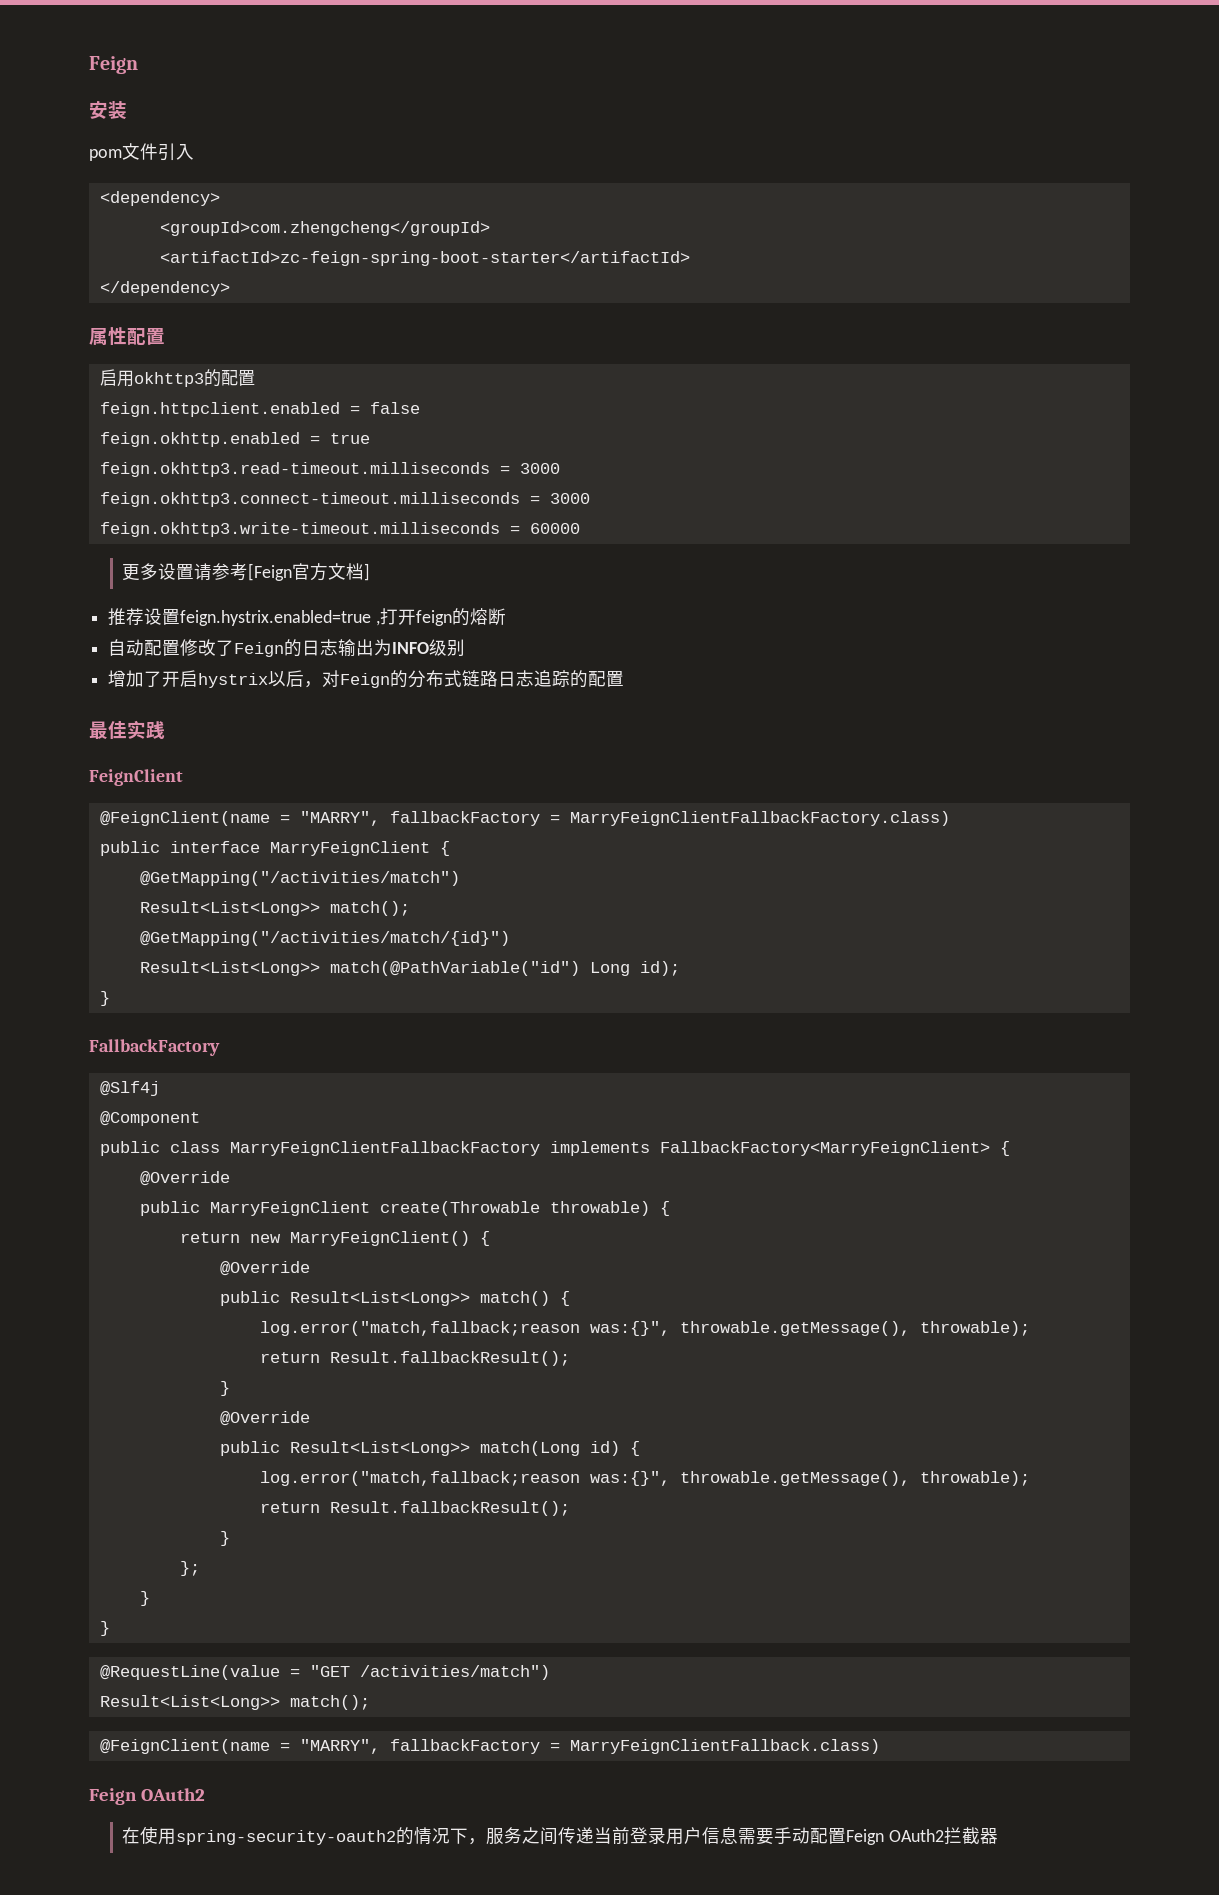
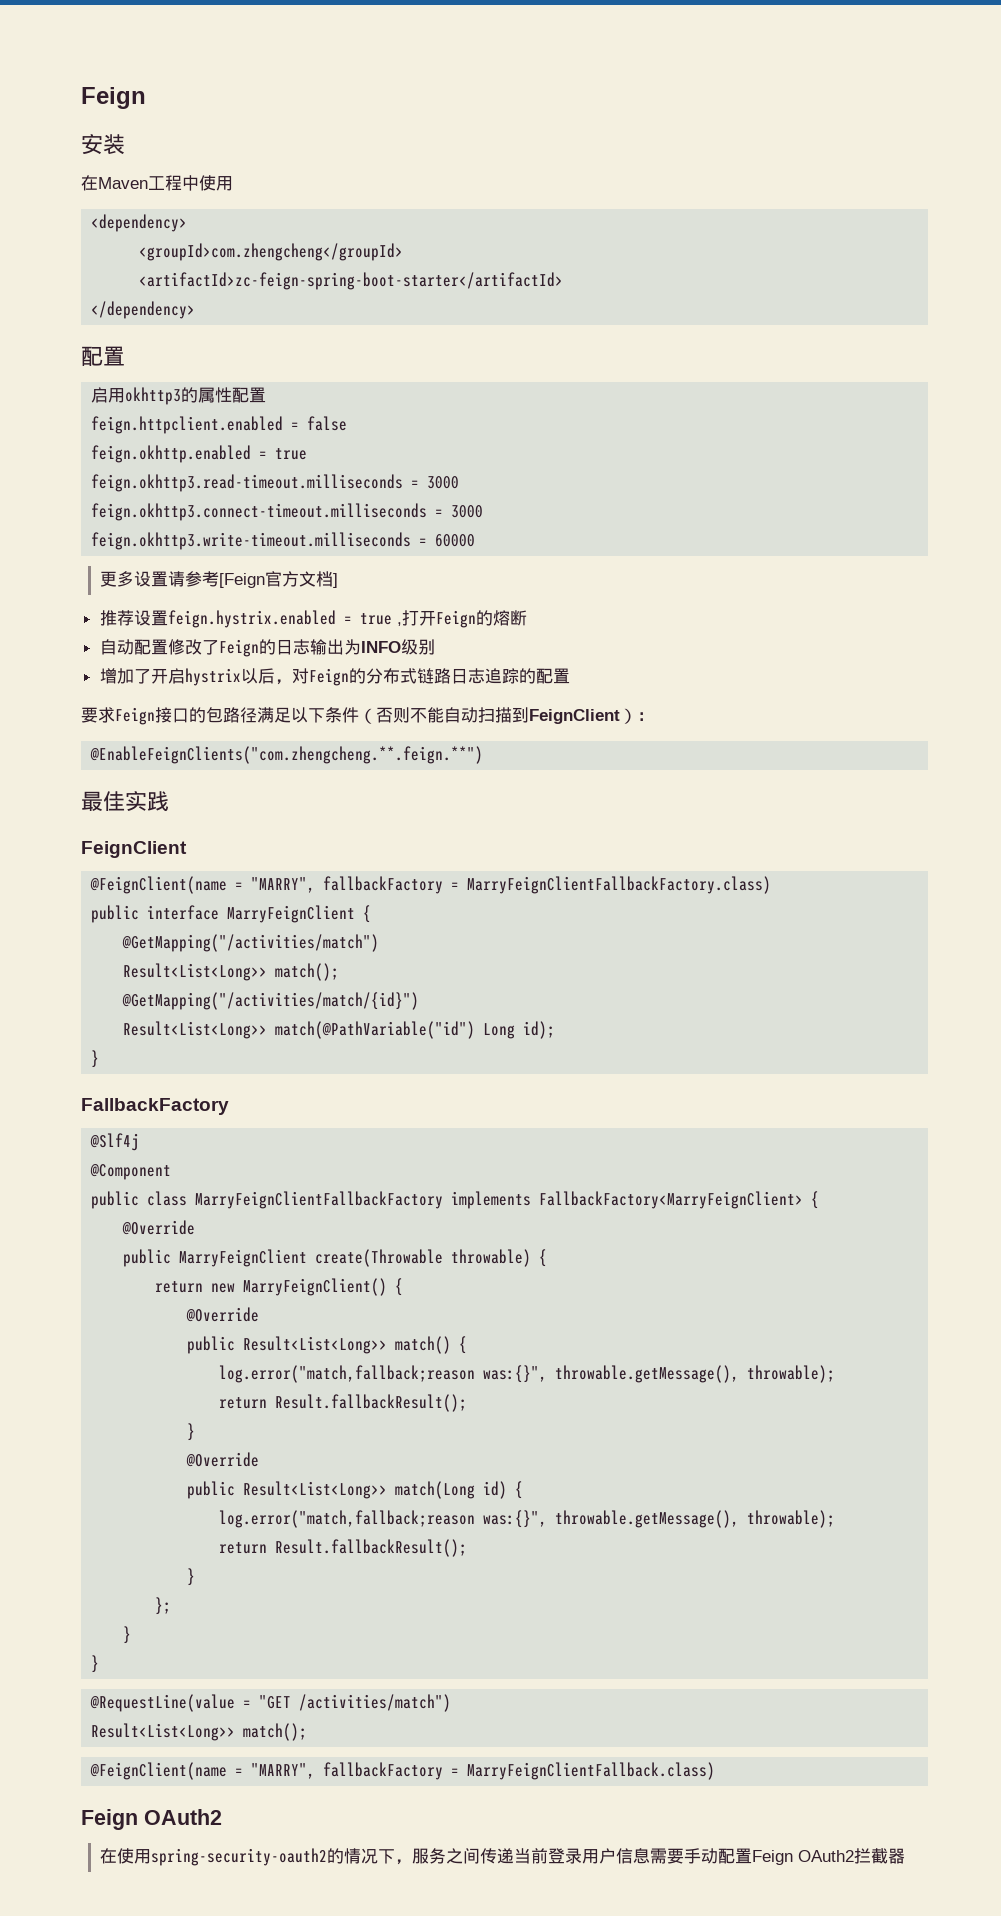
- pom文件引入
+ 在Maven工程中使用
  </dependency>
- 属性配置
+ 配置
- 启用okhttp3的配置
+ 启用okhttp3的属性配置
- 推荐设置feign.hystrix.enabled=true ,打开feign的熔断
+ 推荐设置feign.hystrix.enabled = true ,打开Feign的熔断
+ 要求Feign接口的包路径满足以下条件（否则不能自动扫描到FeignClient）：
+ @EnableFeignClients("com.zhengcheng.**.feign.**")

